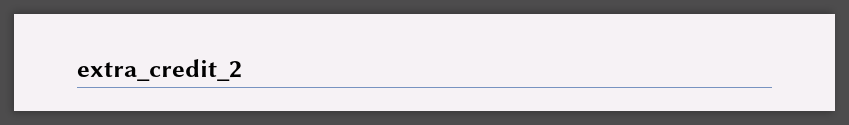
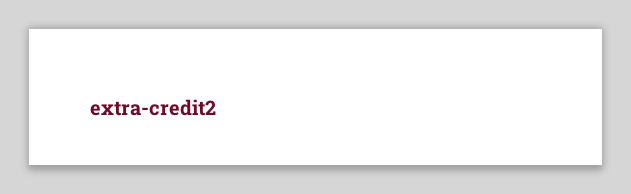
- extra_credit_2
+ extra-credit2

